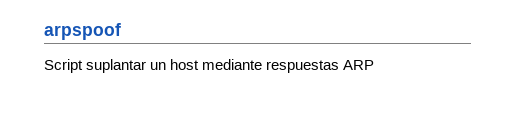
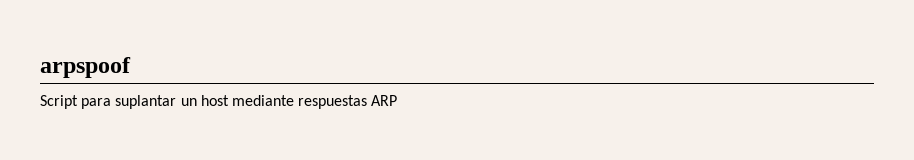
- Script suplantar un host mediante respuestas ARP
+ Script para suplantar un host mediante respuestas ARP

